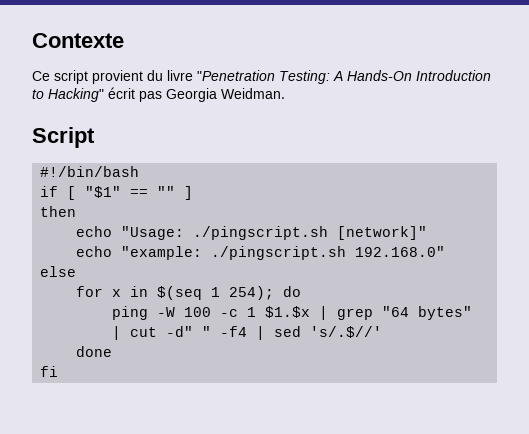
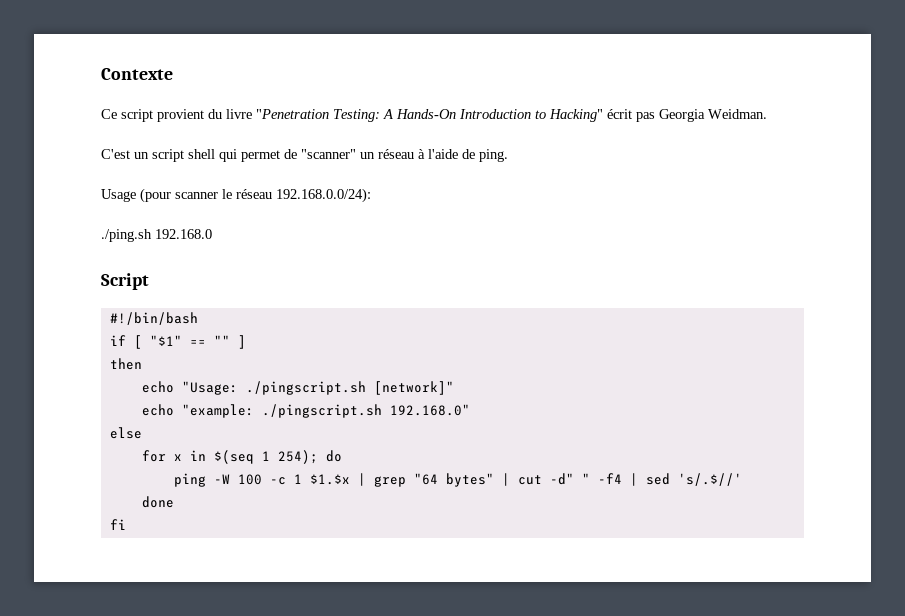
+ C'est un script shell qui permet de "scanner" un réseau à l'aide de ping.
+ Usage (pour scanner le réseau 192.168.0.0/24):
+ ./ping.sh 192.168.0

